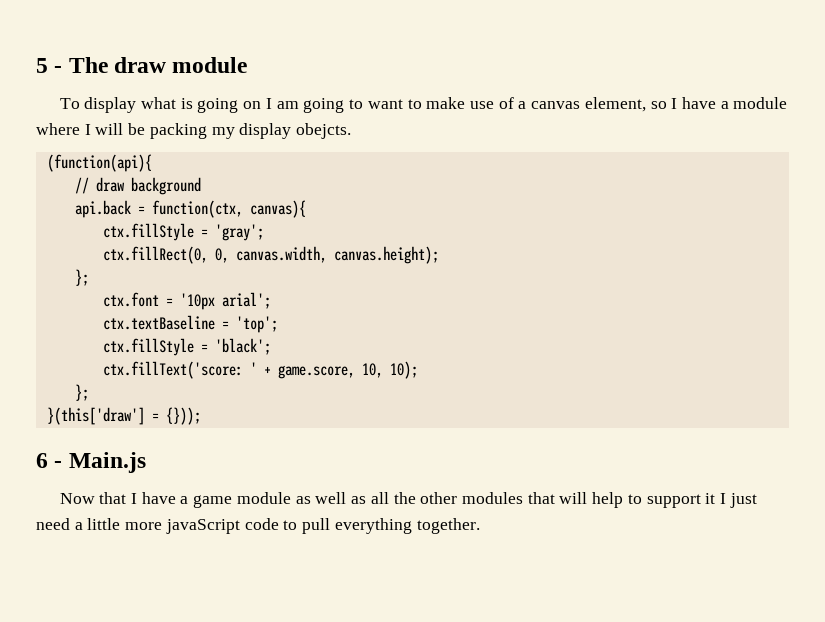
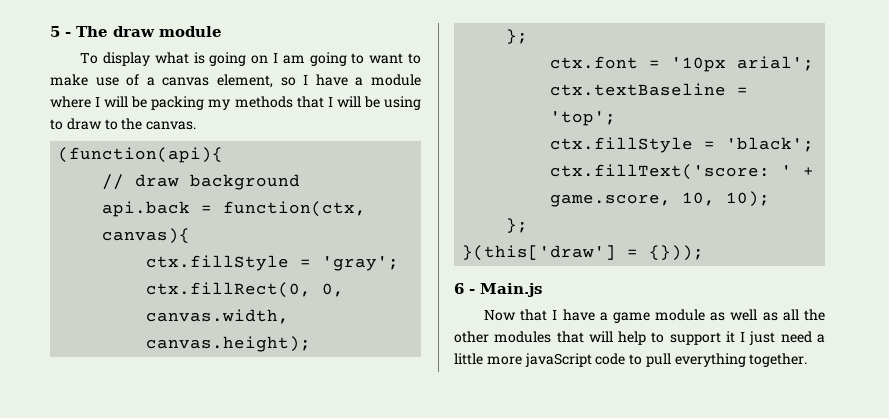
- To display what is going on I am going to want to make use of a canvas element, so I have a module where I will be packing my display obejcts.
+ To display what is going on I am going to want to make use of a canvas element, so I have a module where I will be packing my methods that I will be using to draw to the canvas.

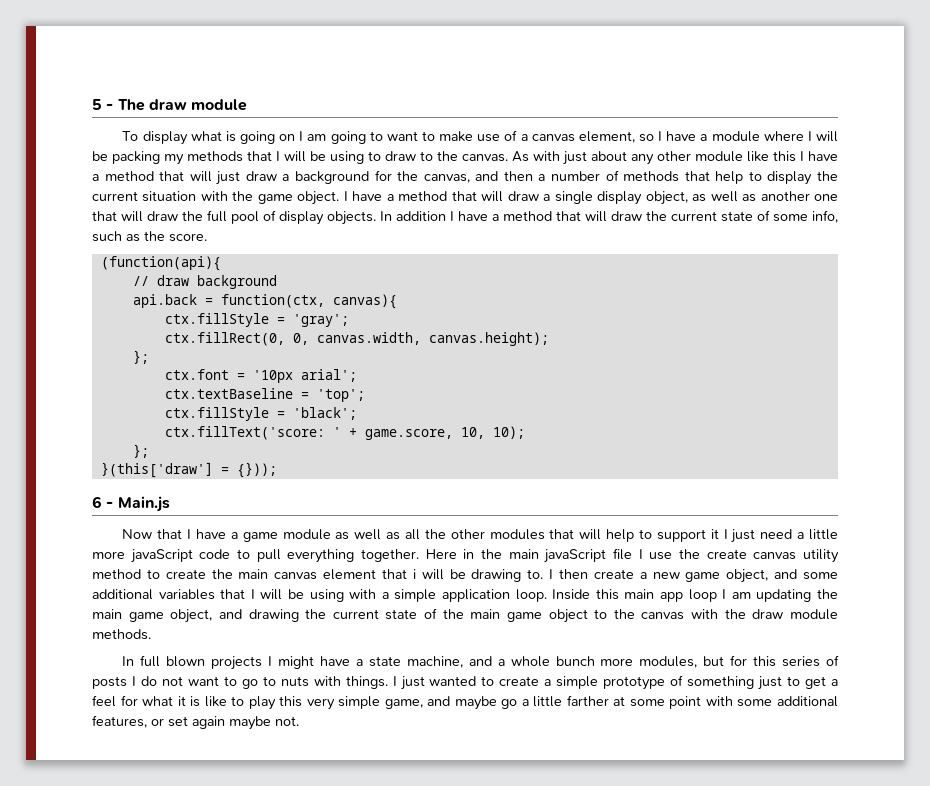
+ As with just about any other module like this I have a method that will just draw a background for the canvas, and then a number of methods that help to display the current situation with the game object. I have a method that will draw a single display object, as well as another one that will draw the full pool of display objects. In addition I have a method that will draw the current state of some info, such as the score.
+ Here in the main javaScript file I use the create canvas utility method to create the main canvas element that i will be drawing to. I then create a new game object, and some additional variables that I will be using with a simple application loop. Inside this main app loop I am updating the main game object, and drawing the current state of the main game object to the canvas with the draw module methods.
+ In full blown projects I might have a state machine, and a whole bunch more modules, but for this series of posts I do not want to go to nuts with things. I just wanted to create a simple prototype of something just to get a feel for what it is like to play this very simple game, and maybe go a little farther at some point with some additional features, or set again maybe not.

